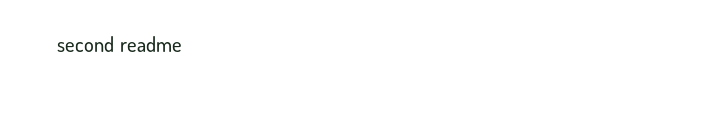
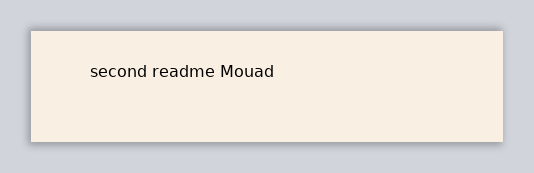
- second readme
+ second readme Mouad

